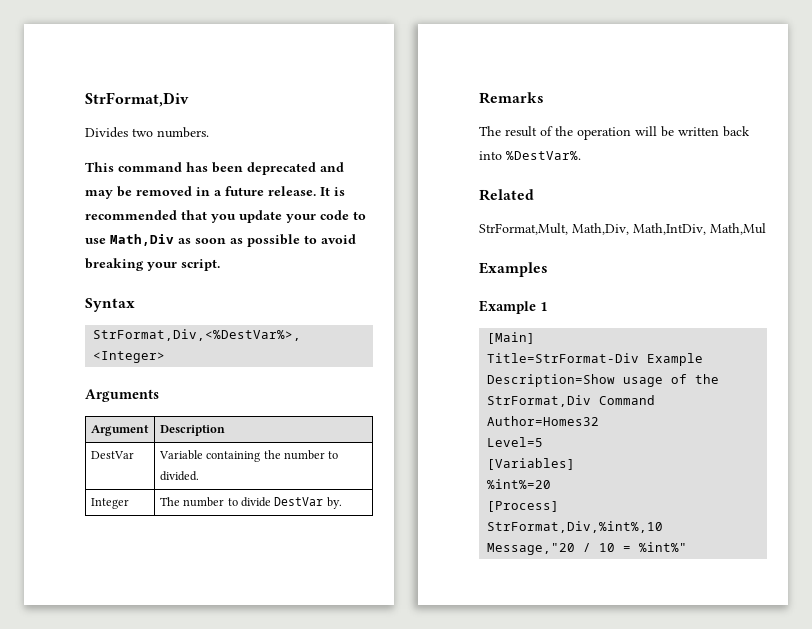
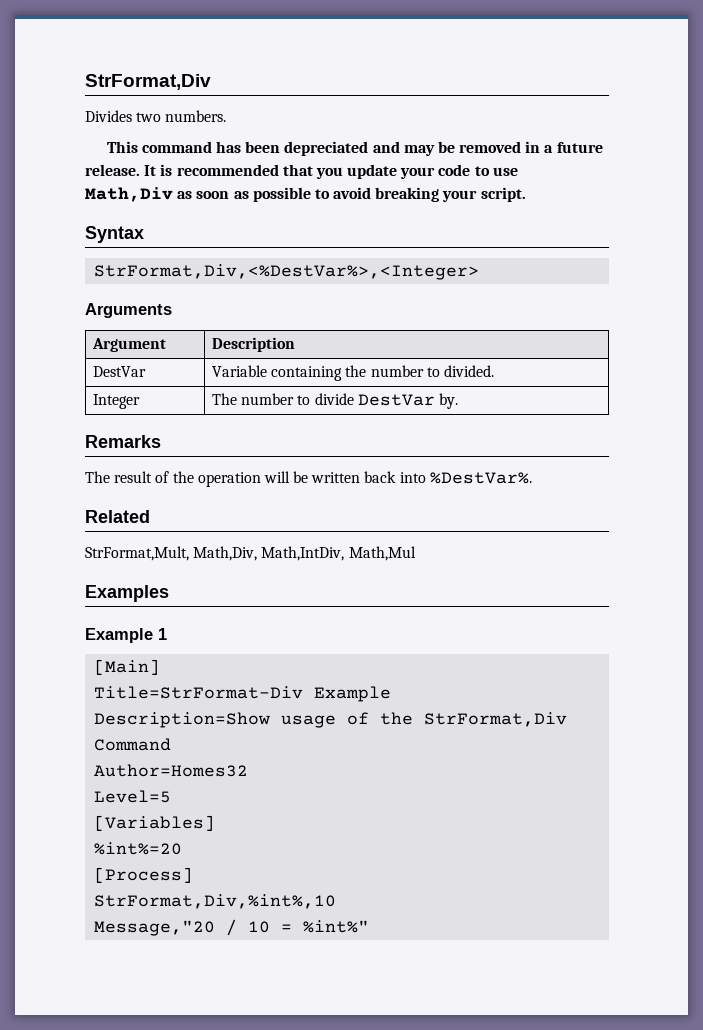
- This command has been deprecated and may be removed in a future release.
+ This command has been depreciated and may be removed in a future release.

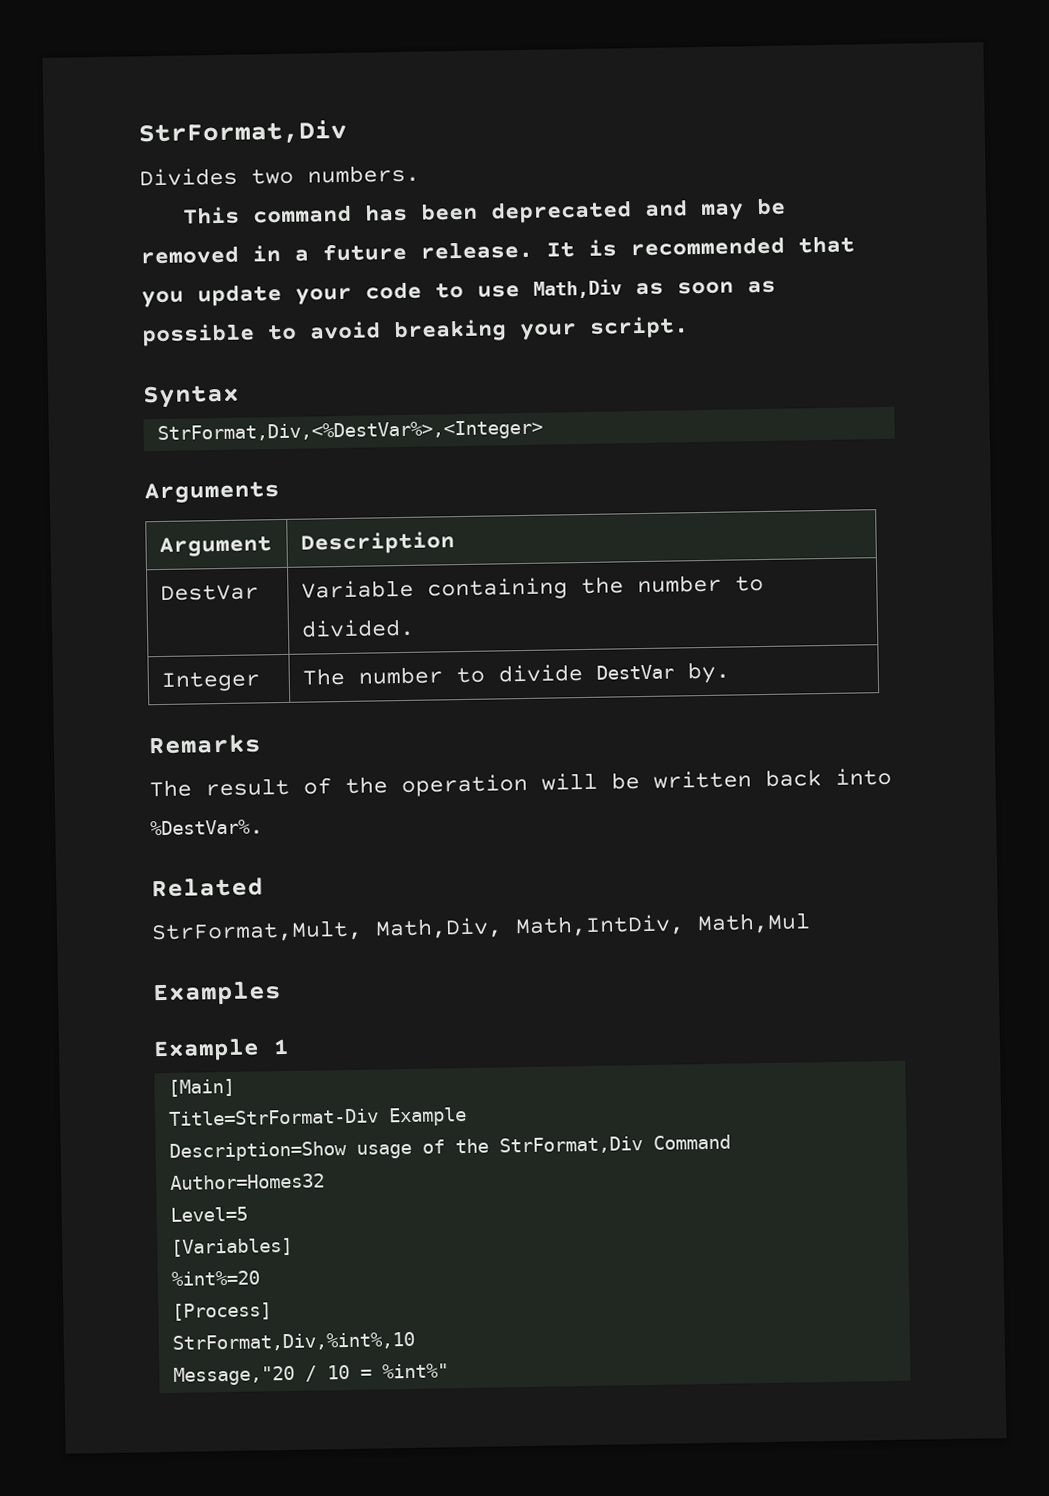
- This command has been depreciated and may be removed in a future release.
+ This command has been deprecated and may be removed in a future release.

